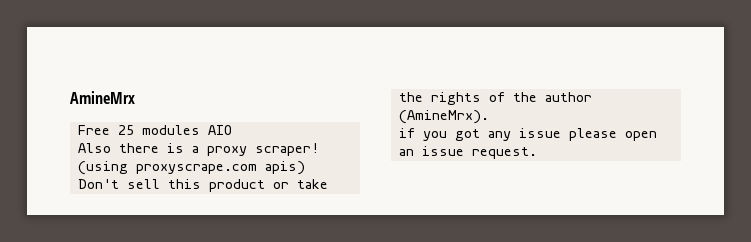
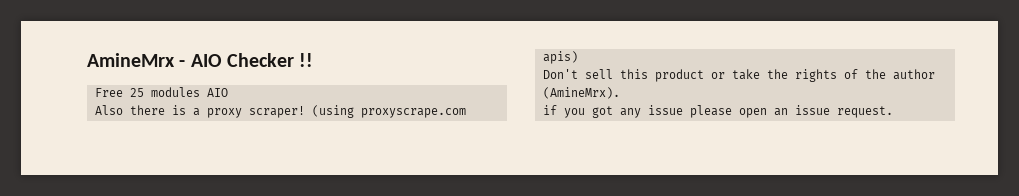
- AmineMrx
+ AmineMrx - AIO Checker !!

